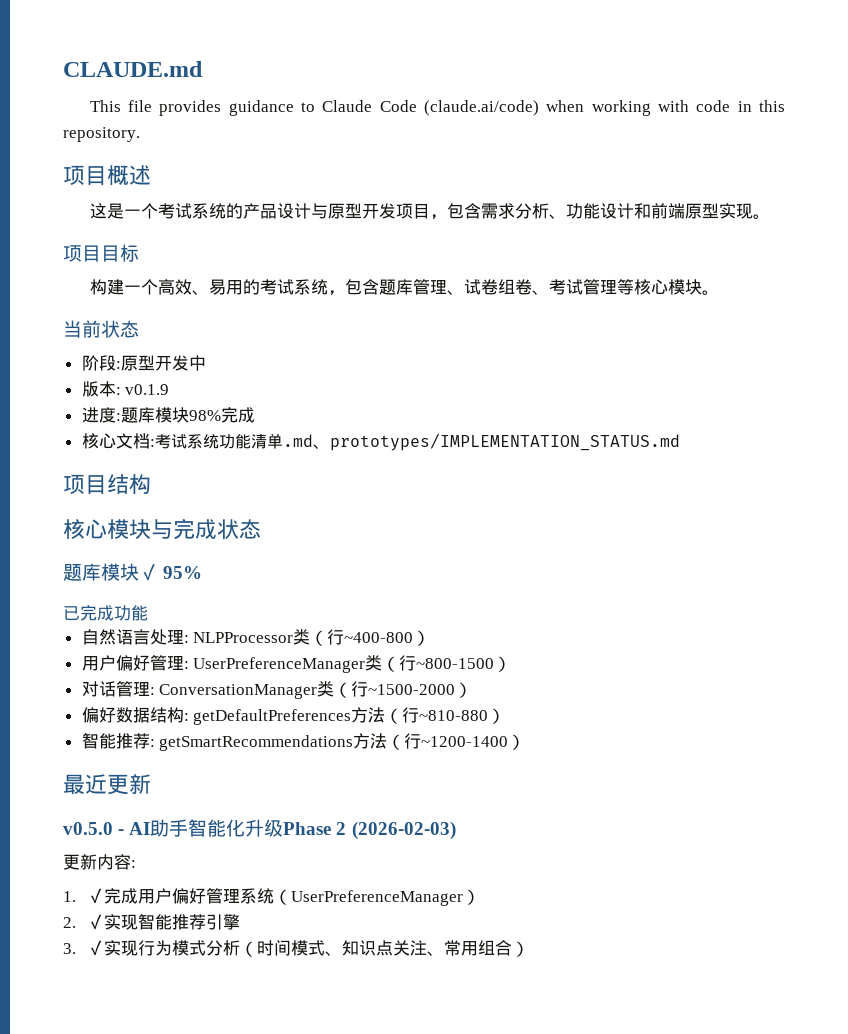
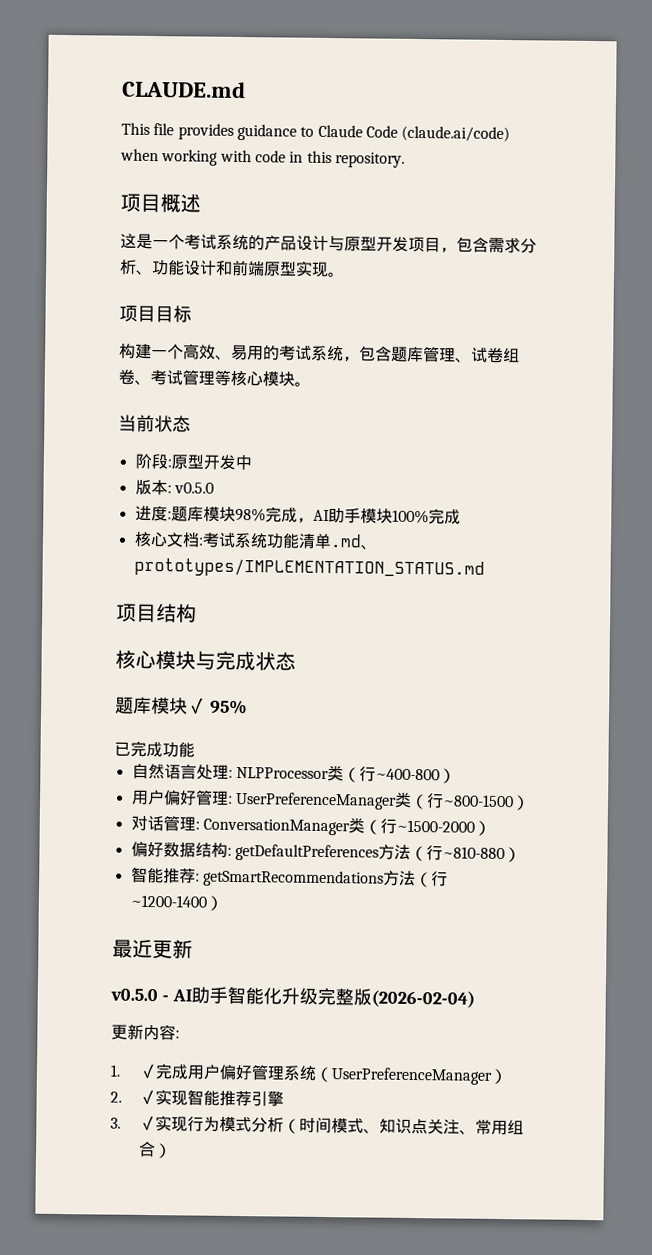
- 版本: v0.1.9
+ 版本: v0.5.0
- 进度:题库模块98%完成
+ 进度:题库模块98%完成，AI助手模块100%完成
- v0.5.0 - AI助手智能化升级Phase 2 (2026-02-03)
+ v0.5.0 - AI助手智能化升级完整版(2026-02-04)

